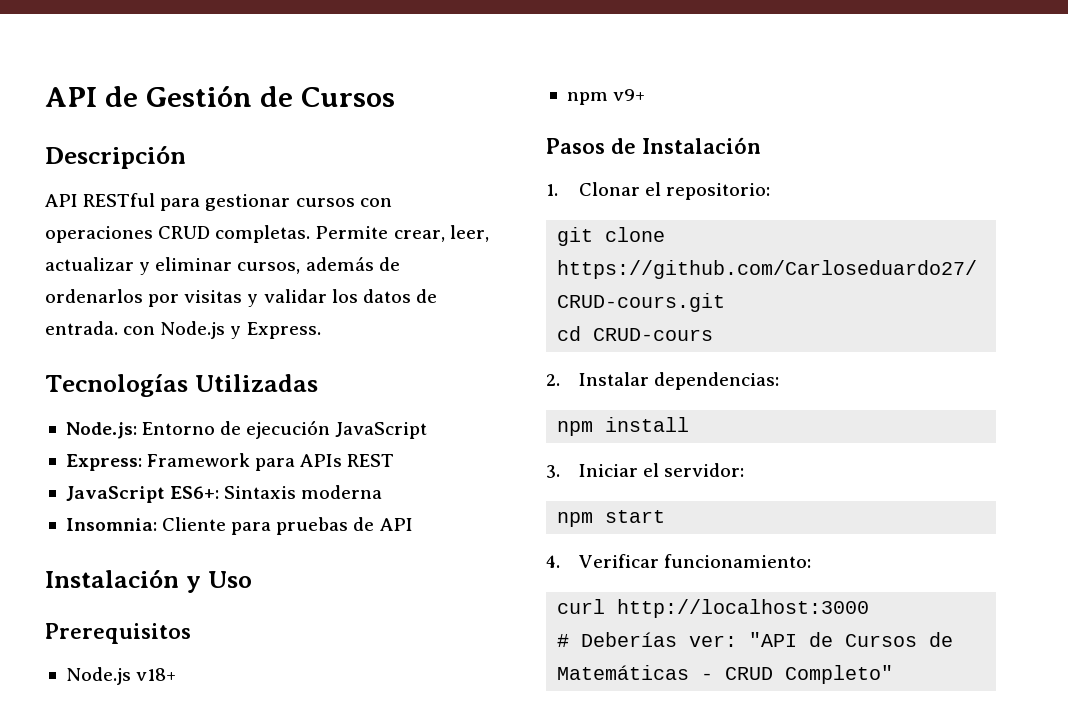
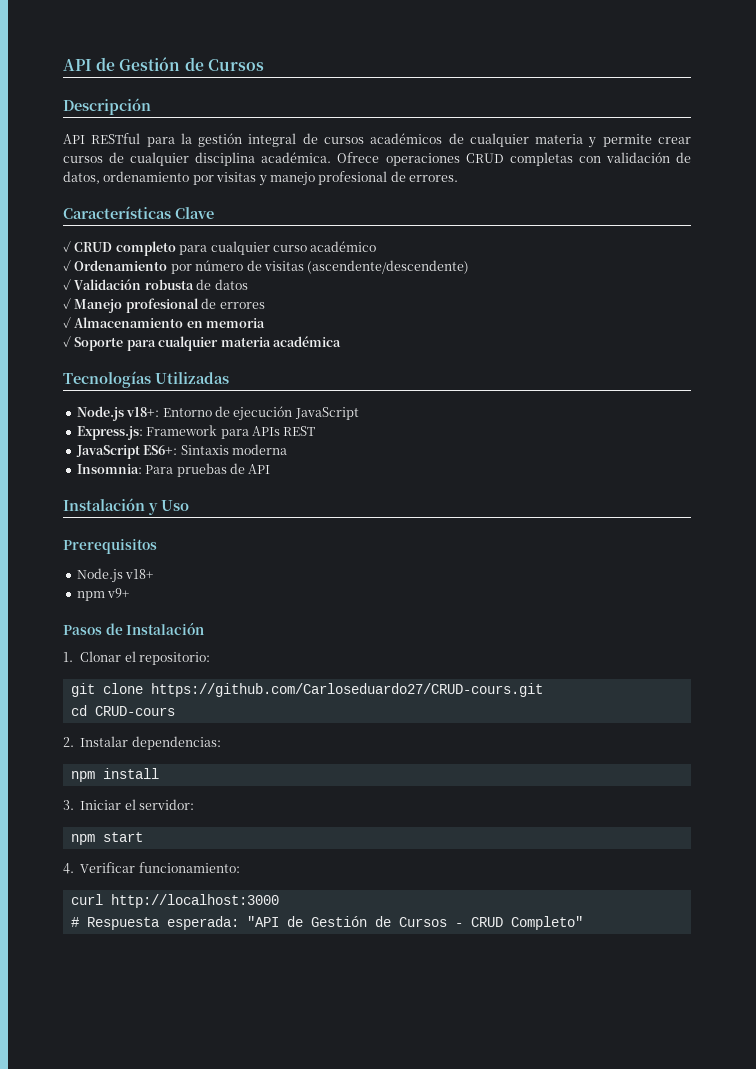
- API RESTful para gestionar cursos con operaciones CRUD completas. Permite crear, leer, actualizar y eliminar cursos, además de ordenarlos por visitas y validar los datos de entrada. con Node.js y Express.
+ API RESTful para la gestión integral de cursos académicos de cualquier materia y permite crear cursos de cualquier disciplina académica. Ofrece operaciones CRUD completas con validación de datos, ordenamiento por visitas y manejo profesional de errores.
+ Características Clave
+ ✓ CRUD completo para cualquier curso académico
+ ✓ Ordenamiento por número de visitas (ascendente/descendente)
+ ✓ Validación robusta de datos
+ ✓ Manejo profesional de errores
+ ✓ Almacenamiento en memoria
+ ✓ Soporte para cualquier materia académica
- Node.js: Entorno de ejecución JavaScript
+ Node.js v18+: Entorno de ejecución JavaScript
- Express: Framework para APIs REST
+ Express.js: Framework para APIs REST
- Insomnia: Cliente para pruebas de API
+ Insomnia: Para pruebas de API
- # Deberías ver: "API de Cursos de Matemáticas - CRUD Completo"
+ # Respuesta esperada: "API de Gestión de Cursos - CRUD Completo"

